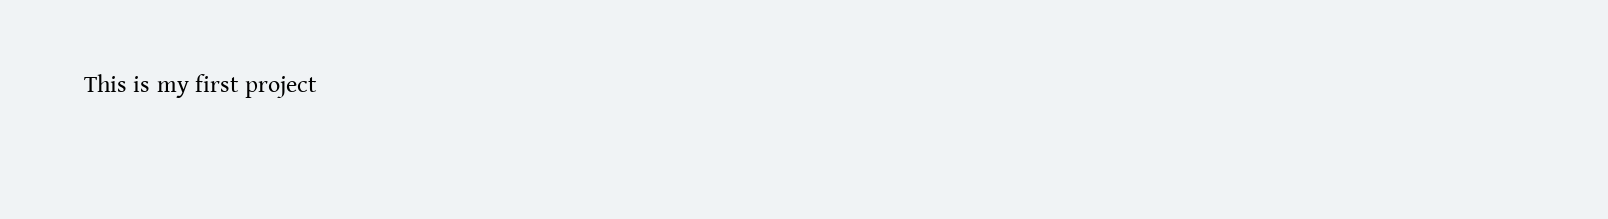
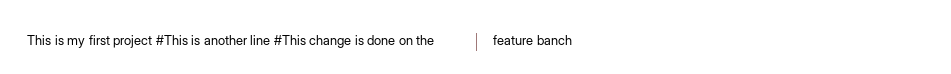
- This is my first project
+ This is my first project #This is another line #This change is done on the feature banch

